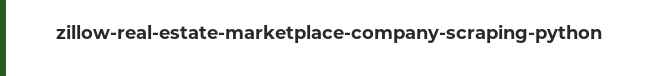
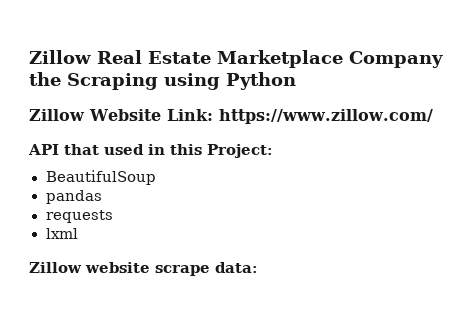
- zillow-real-estate-marketplace-company-scraping-python
+ Zillow Real Estate Marketplace Company the Scraping using Python
+ Zillow Website Link: https://www.zillow.com/
+ API that used in this Project:
+ BeautifulSoup
+ pandas
+ requests
+ lxml
+ Zillow website scrape data:

